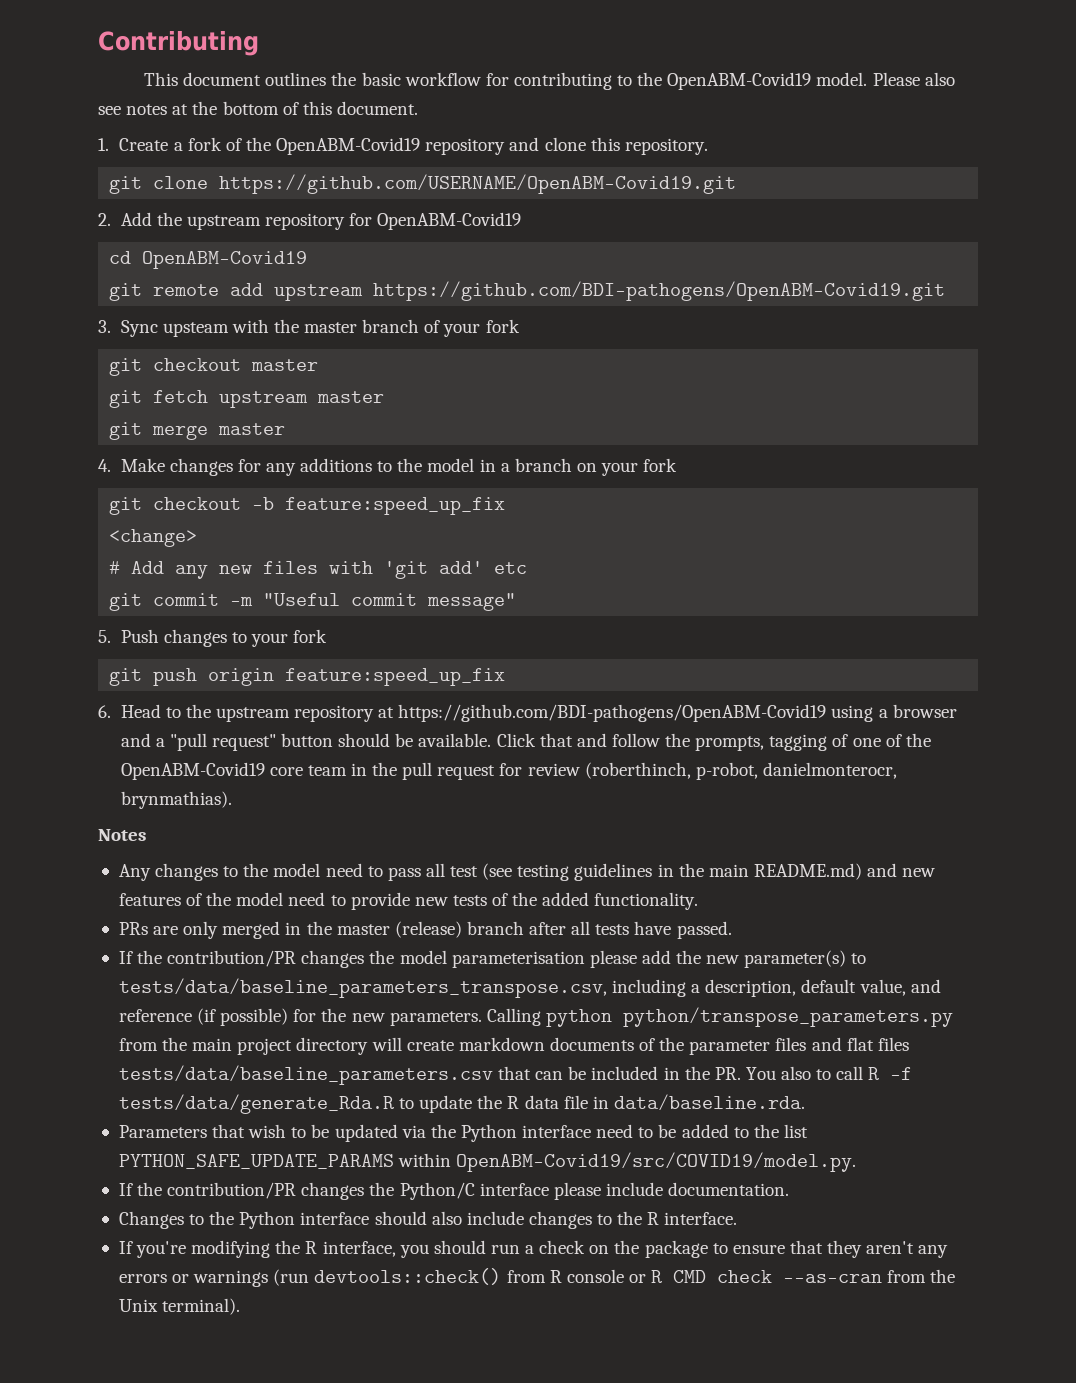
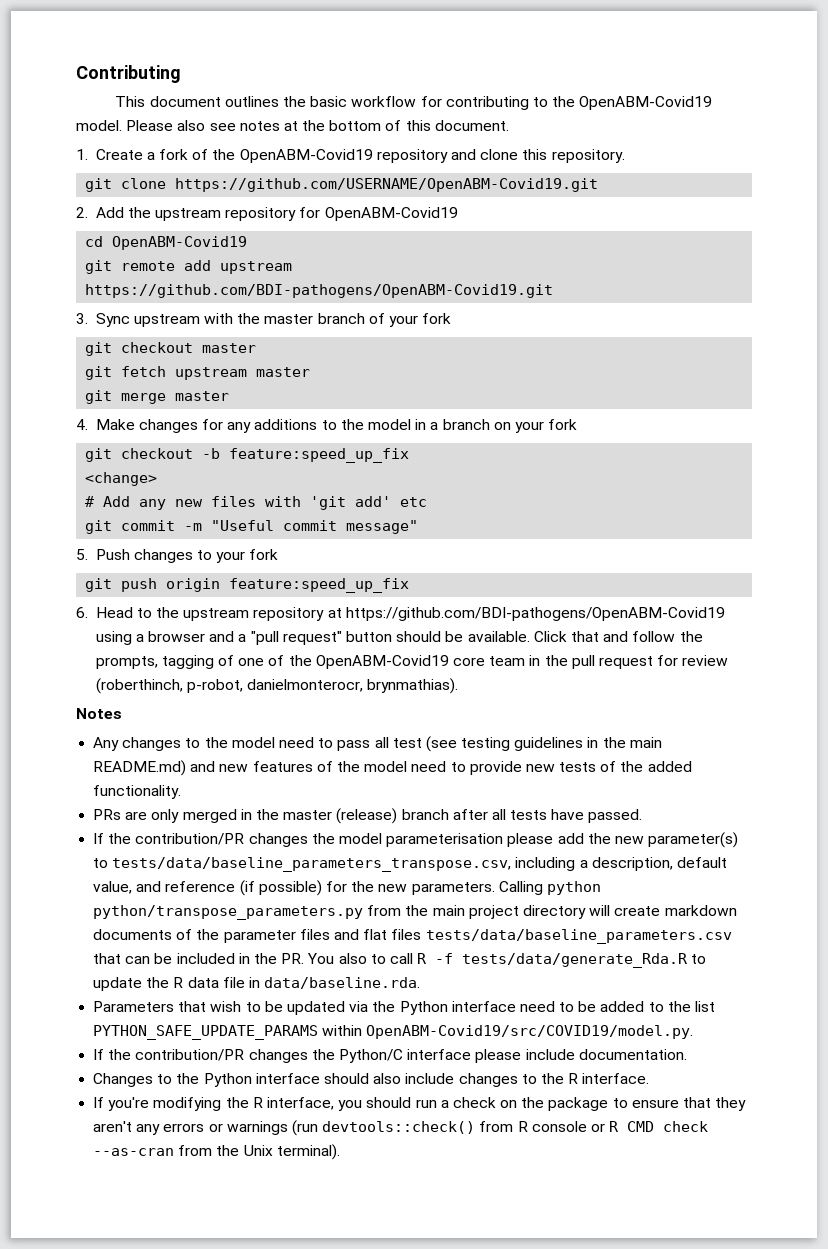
- 3. Sync upsteam with the master branch of your fork
+ 3. Sync upstream with the master branch of your fork

